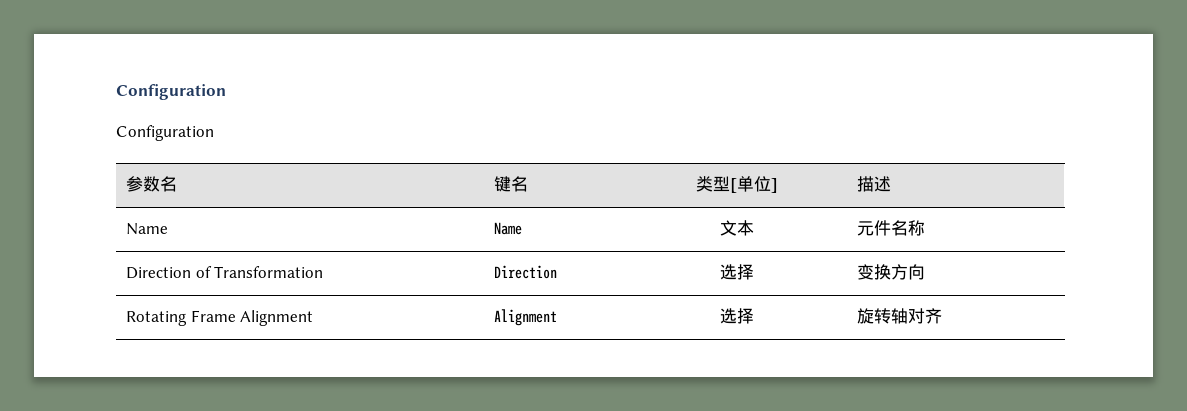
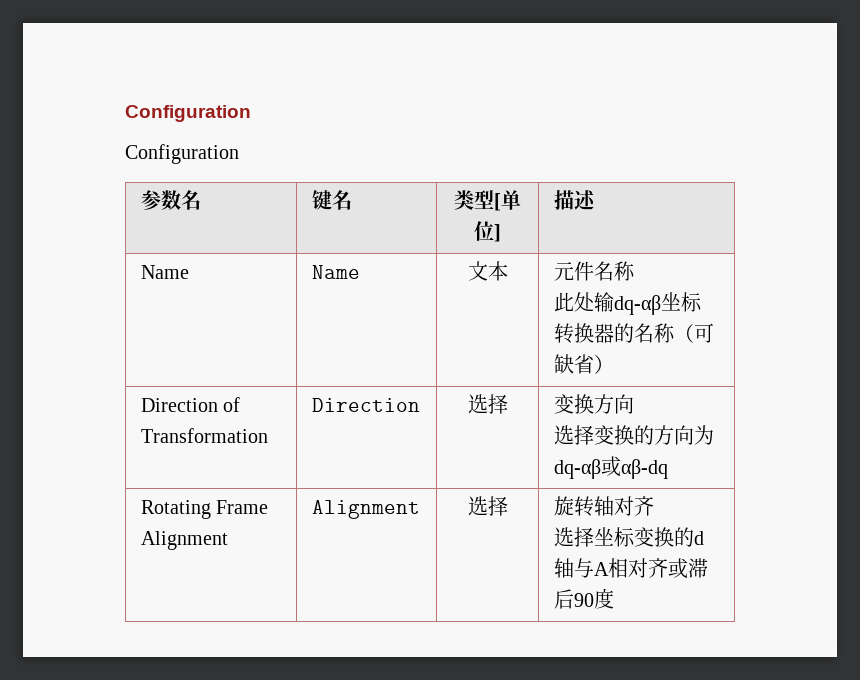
  Name | Name | 文本 | 元件名称
+ 此处输dq-αβ坐标转换器的名称（可缺省）
  Direction of Transformation | Direction | 选择 | 变换方向
+ 选择变换的方向为dq-αβ或αβ-dq
  Rotating Frame Alignment | Alignment | 选择 | 旋转轴对齐
+ 选择坐标变换的d轴与A相对齐或滞后90度

